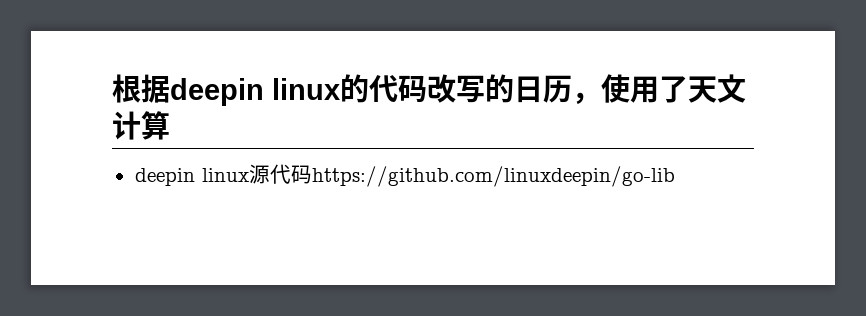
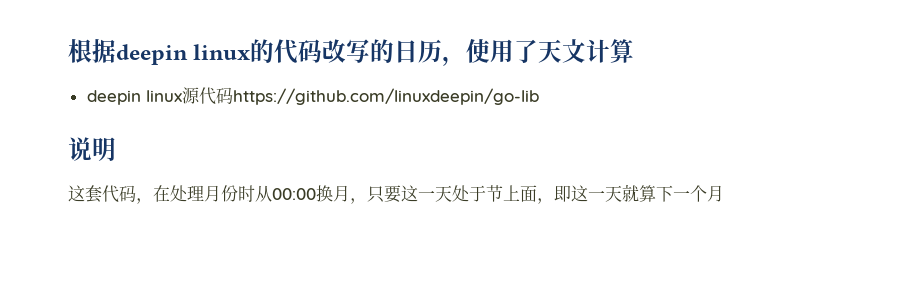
+ 说明
+ 这套代码，在处理月份时从00:00换月，只要这一天处于节上面，即这一天就算下一个月

